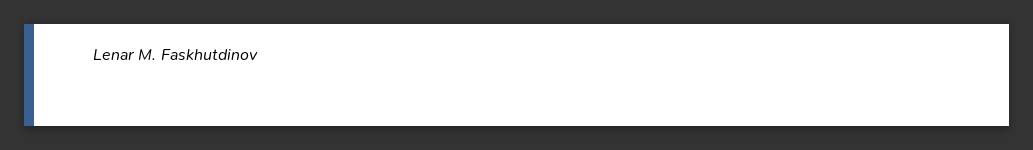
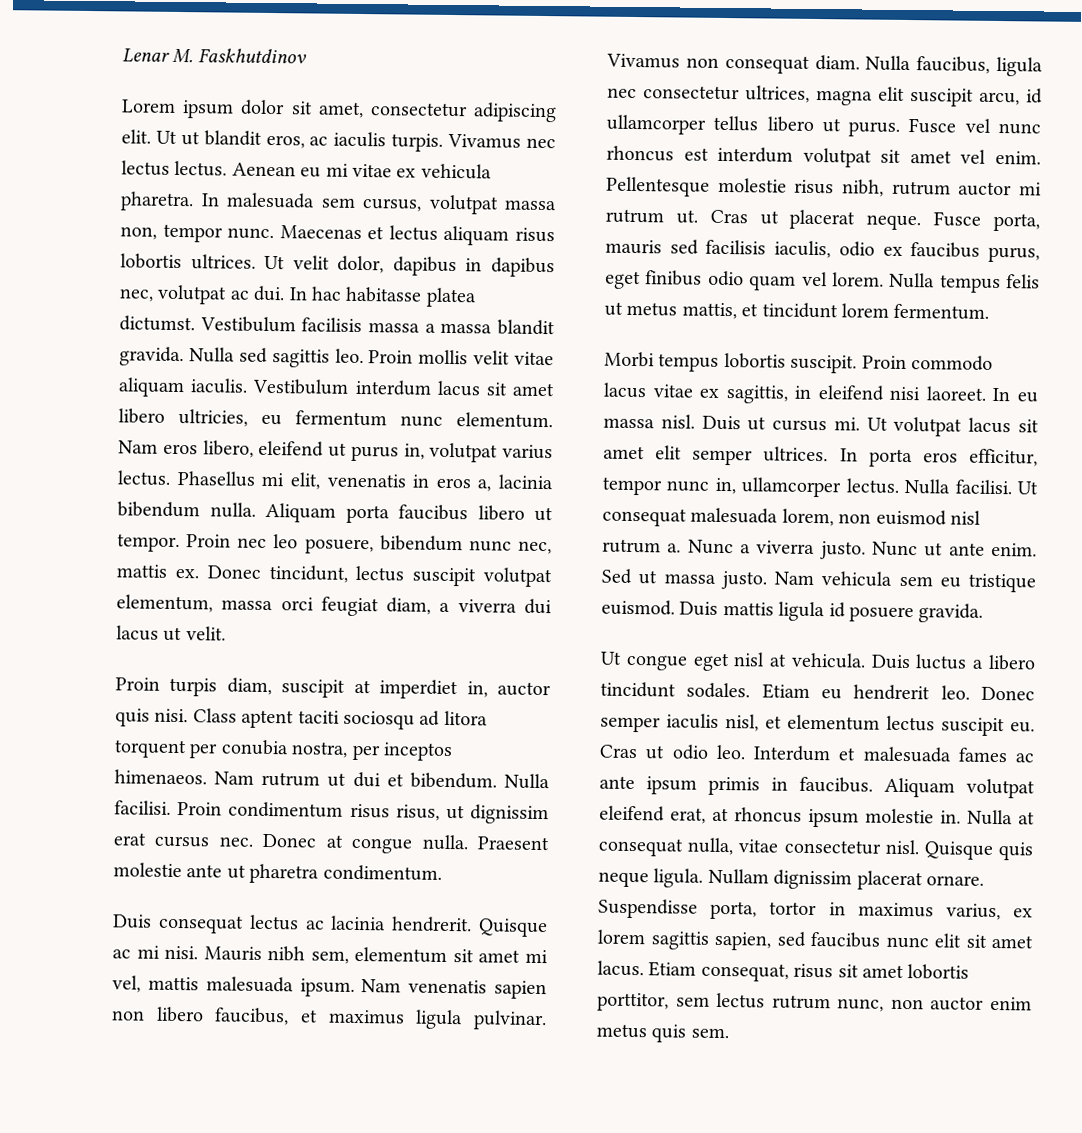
+ Lorem ipsum dolor sit amet, consectetur adipiscing elit. Ut ut blandit eros, ac iaculis turpis. Vivamus nec lectus lectus. Aenean eu mi vitae ex vehicula pharetra. In malesuada sem cursus, volutpat massa non, tempor nunc. Maecenas et lectus aliquam risus lobortis ultrices. Ut velit dolor, dapibus in dapibus nec, volutpat ac dui. In hac habitasse platea dictumst. Vestibulum facilisis massa a massa blandit gravida. Nulla sed sagittis leo. Proin mollis velit vitae aliquam iaculis. Vestibulum interdum lacus sit amet libero ultricies, eu fermentum nunc elementum. Nam eros libero, eleifend ut purus in, volutpat varius lectus. Phasellus mi elit, venenatis in eros a, lacinia bibendum nulla. Aliquam porta faucibus libero ut tempor. Proin nec leo posuere, bibendum nunc nec, mattis ex. Donec tincidunt, lectus suscipit volutpat elementum, massa orci feugiat diam, a viverra dui lacus ut velit.
+ Proin turpis diam, suscipit at imperdiet in, auctor quis nisi. Class aptent taciti sociosqu ad litora torquent per conubia nostra, per inceptos himenaeos. Nam rutrum ut dui et bibendum. Nulla facilisi. Proin condimentum risus risus, ut dignissim erat cursus nec. Donec at congue nulla. Praesent molestie ante ut pharetra condimentum.
+ Duis consequat lectus ac lacinia hendrerit. Quisque ac mi nisi. Mauris nibh sem, elementum sit amet mi vel, mattis malesuada ipsum. Nam venenatis sapien non libero faucibus, et maximus ligula pulvinar. Vivamus non consequat diam. Nulla faucibus, ligula nec consectetur ultrices, magna elit suscipit arcu, id ullamcorper tellus libero ut purus. Fusce vel nunc rhoncus est interdum volutpat sit amet vel enim. Pellentesque molestie risus nibh, rutrum auctor mi rutrum ut. Cras ut placerat neque. Fusce porta, mauris sed facilisis iaculis, odio ex faucibus purus, eget finibus odio quam vel lorem. Nulla tempus felis ut metus mattis, et tincidunt lorem fermentum.
+ Morbi tempus lobortis suscipit. Proin commodo lacus vitae ex sagittis, in eleifend nisi laoreet. In eu massa nisl. Duis ut cursus mi. Ut volutpat lacus sit amet elit semper ultrices. In porta eros efficitur, tempor nunc in, ullamcorper lectus. Nulla facilisi. Ut consequat malesuada lorem, non euismod nisl rutrum a. Nunc a viverra justo. Nunc ut ante enim. Sed ut massa justo. Nam vehicula sem eu tristique euismod. Duis mattis ligula id posuere gravida.
+ Ut congue eget nisl at vehicula. Duis luctus a libero tincidunt sodales. Etiam eu hendrerit leo. Donec semper iaculis nisl, et elementum lectus suscipit eu. Cras ut odio leo. Interdum et malesuada fames ac ante ipsum primis in faucibus. Aliquam volutpat eleifend erat, at rhoncus ipsum molestie in. Nulla at consequat nulla, vitae consectetur nisl. Quisque quis neque ligula. Nullam dignissim placerat ornare. Suspendisse porta, tortor in maximus varius, ex lorem sagittis sapien, sed faucibus nunc elit sit amet lacus. Etiam consequat, risus sit amet lobortis porttitor, sem lectus rutrum nunc, non auctor enim metus quis sem.

